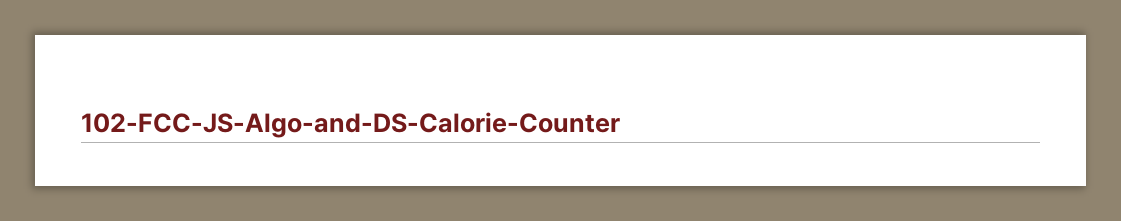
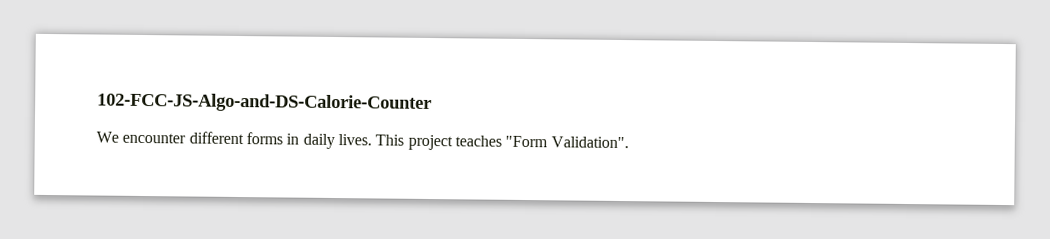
+ We encounter different forms in daily lives. This project teaches "Form Validation".

